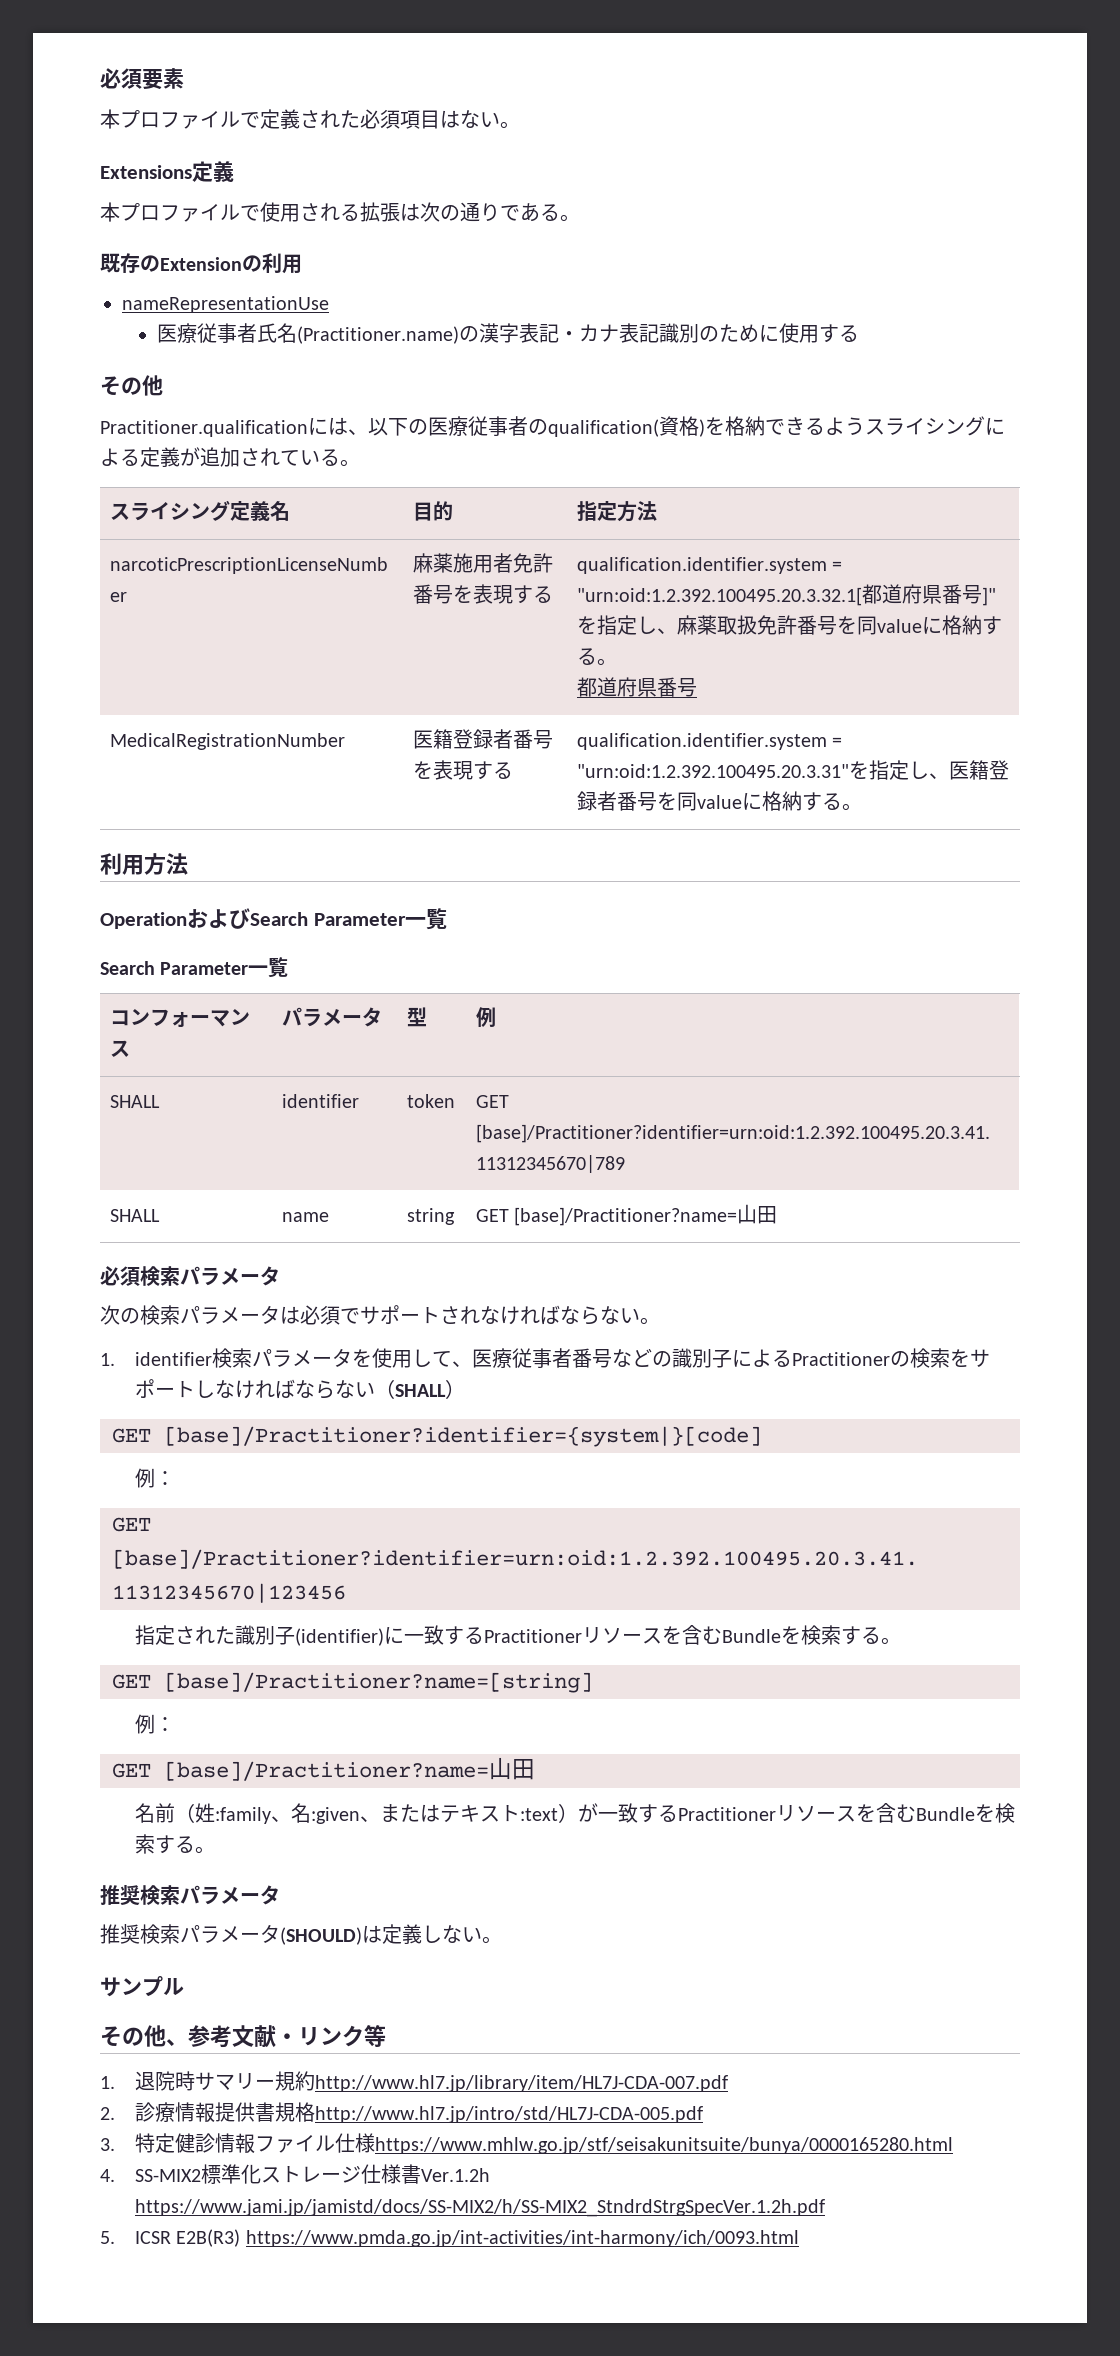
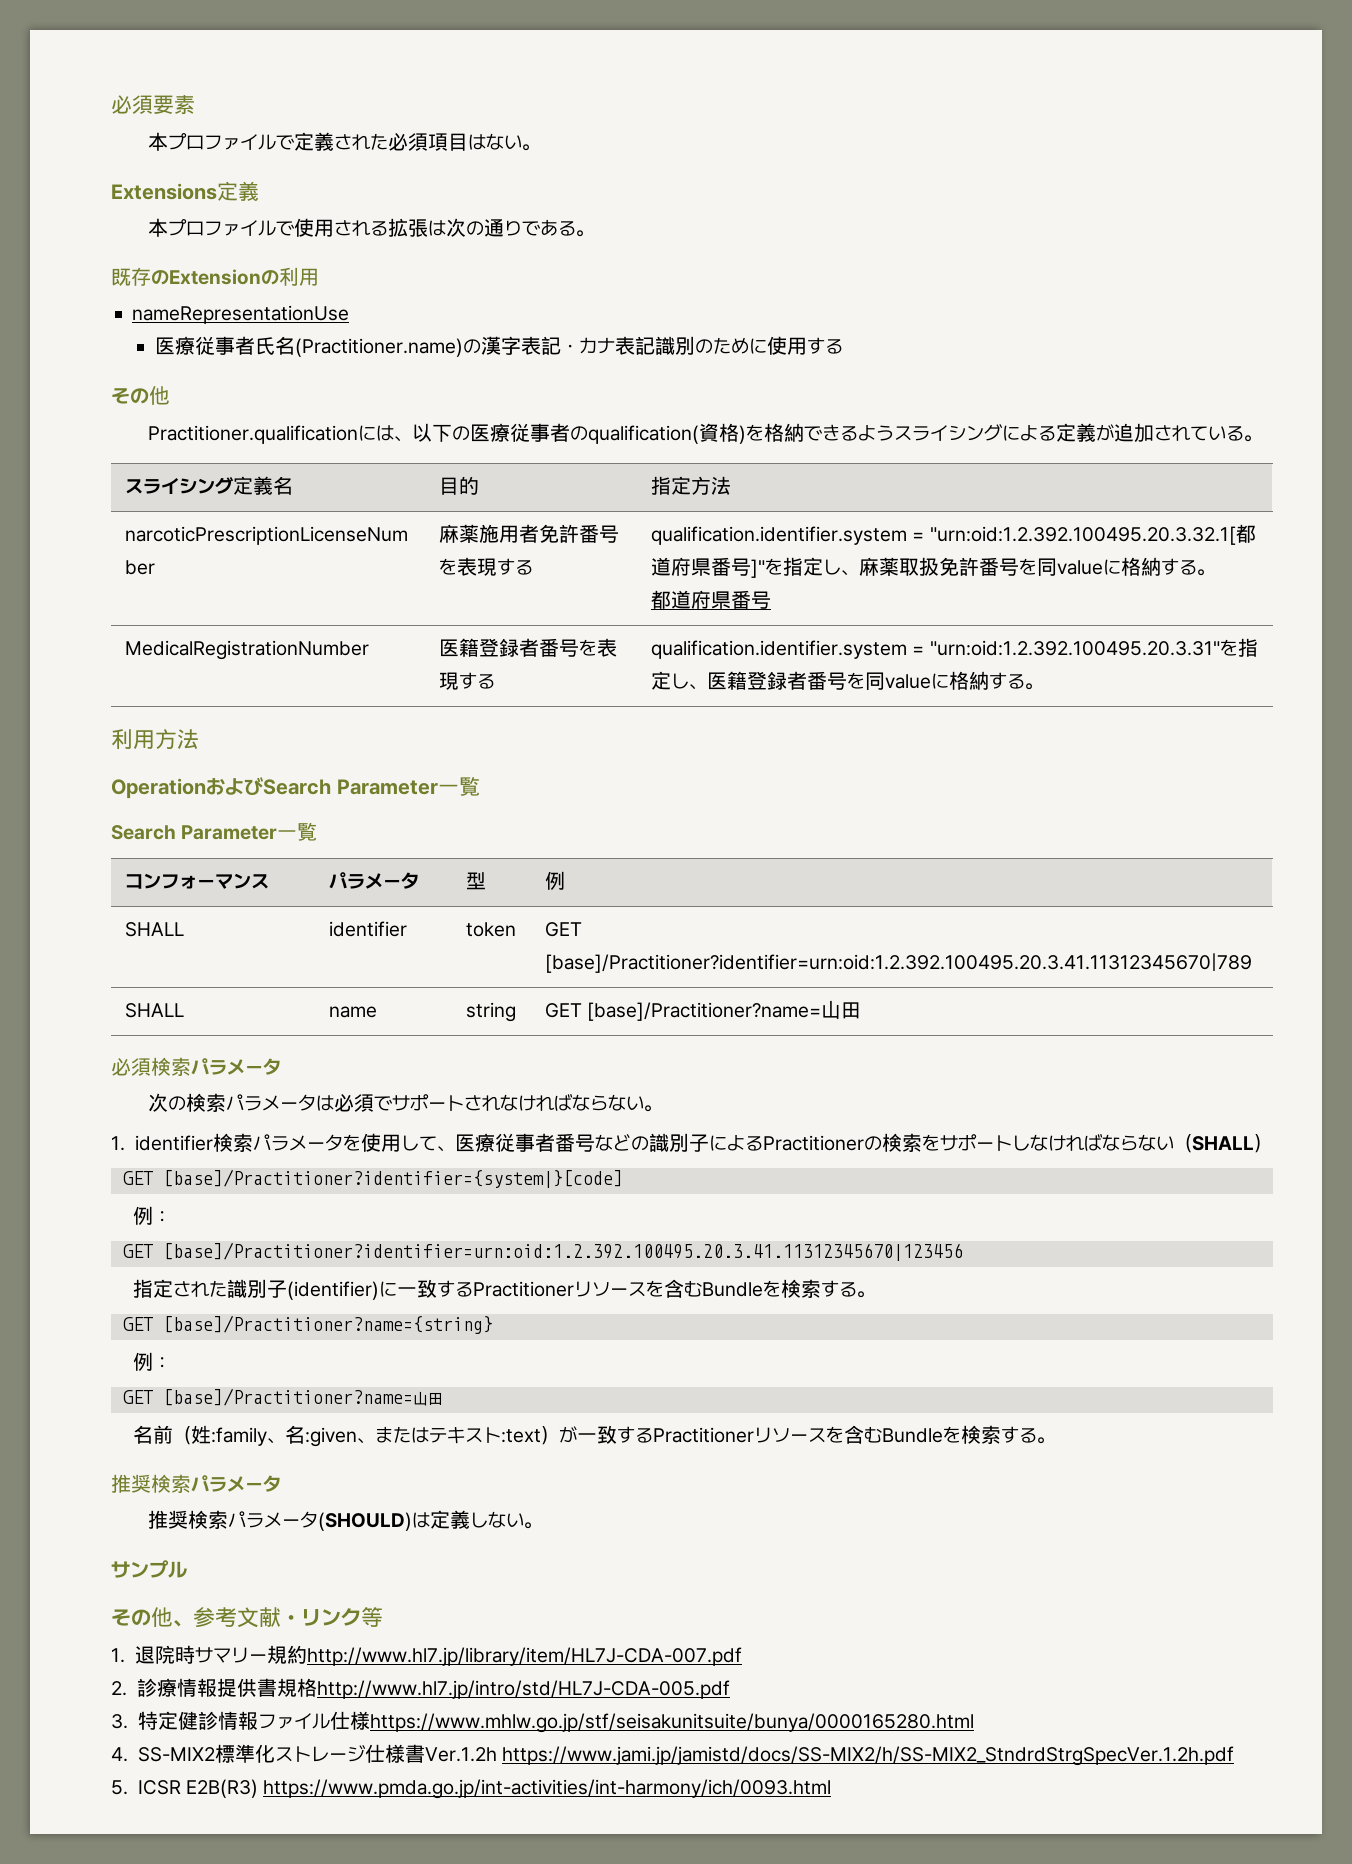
- GET [base]/Practitioner?name=[string]
+ GET [base]/Practitioner?name={string}

